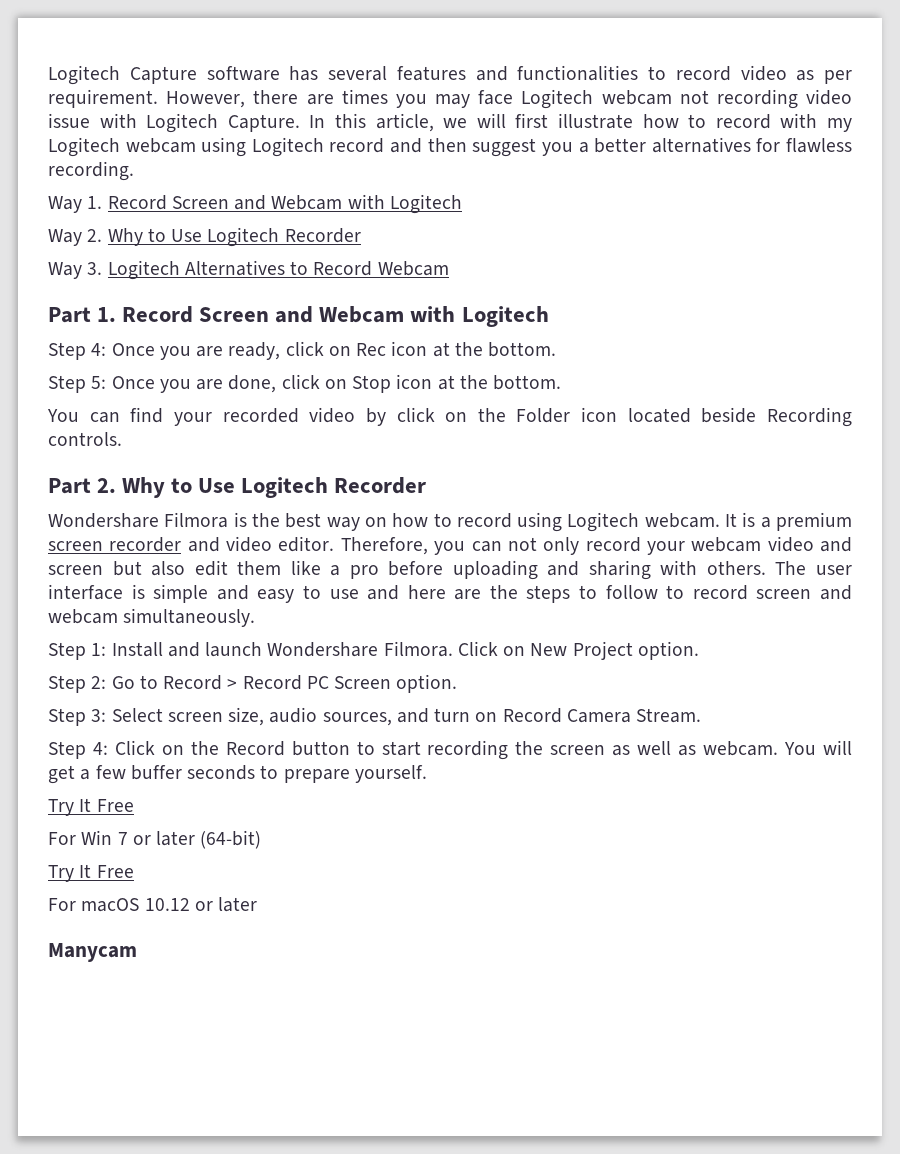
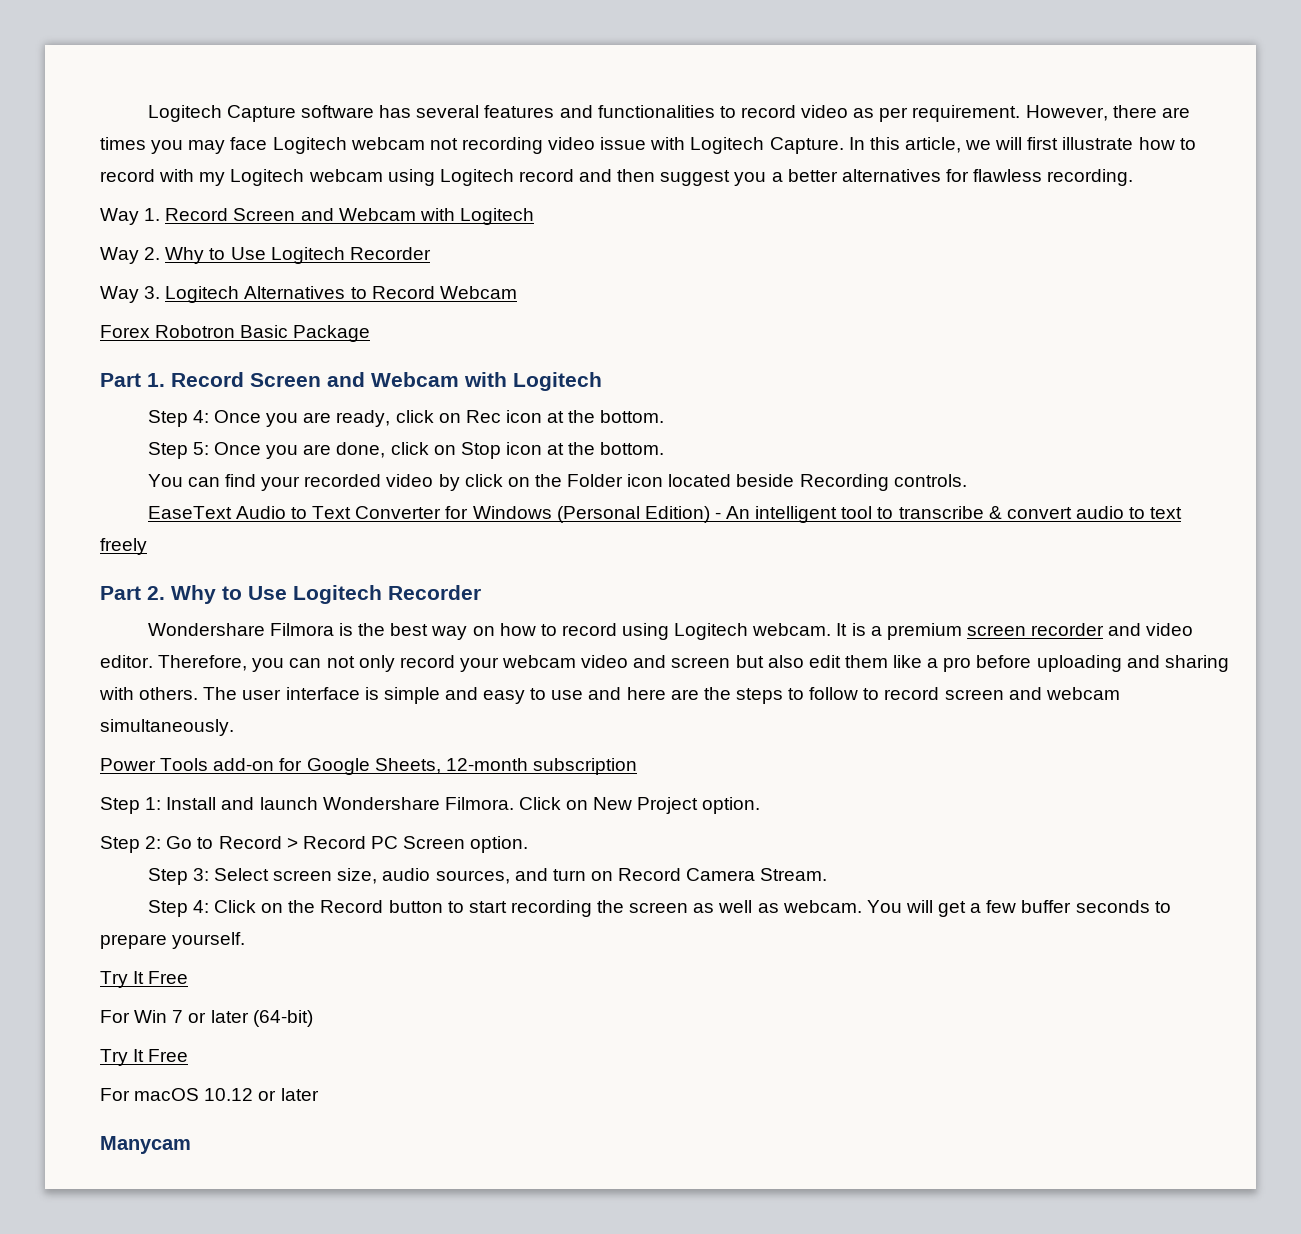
+ Forex Robotron Basic Package
+ EaseText Audio to Text Converter for Windows (Personal Edition) - An intelligent tool to transcribe & convert audio to text freely
+ Power Tools add-on for Google Sheets, 12-month subscription

